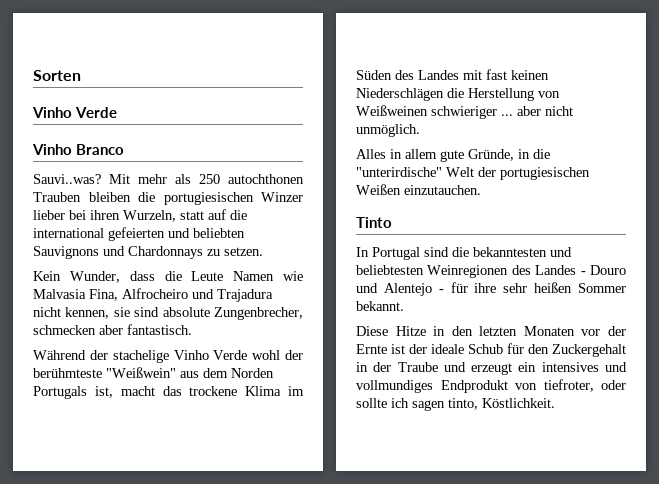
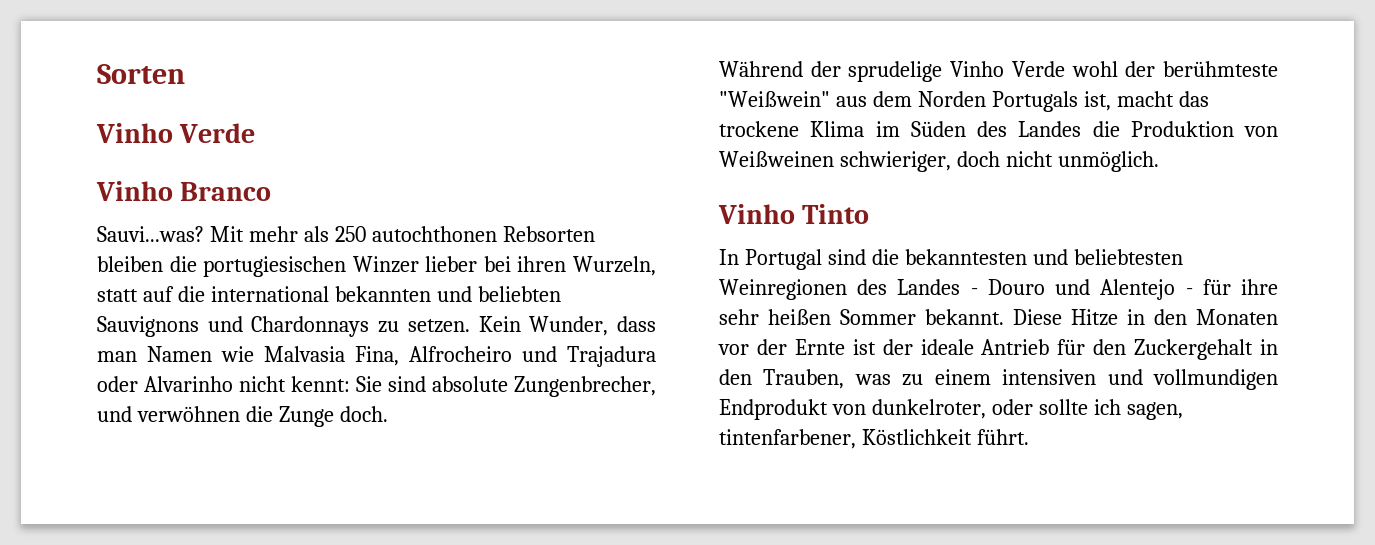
- Sauvi..was?
+ Sauvi...was?
- Mit mehr als 250 autochthonen Trauben bleiben die portugiesischen Winzer lieber bei ihren Wurzeln, statt auf die international gefeierten und beliebten Sauvignons und Chardonnays zu setzen.
- Kein Wunder, dass die Leute Namen wie Malvasia Fina, Alfrocheiro und Trajadura nicht kennen, sie sind absolute Zungenbrecher, schmecken aber fantastisch.
+ Mit mehr als 250 autochthonen Rebsorten bleiben die portugiesischen Winzer lieber bei ihren Wurzeln, statt auf die international bekannten und beliebten Sauvignons und Chardonnays zu setzen. Kein Wunder, dass man Namen wie Malvasia Fina, Alfrocheiro und Trajadura oder Alvarinho nicht kennt: Sie sind absolute Zungenbrecher, und verwöhnen die Zunge doch.
- Während der stachelige Vinho Verde wohl der berühmteste "Weißwein" aus dem Norden Portugals ist, macht das trockene Klima im Süden des Landes mit fast keinen Niederschlägen die Herstellung von Weißweinen schwieriger ... aber nicht unmöglich.
- Alles in allem gute Gründe, in die "unterirdische" Welt der portugiesischen Weißen einzutauchen.
- Tinto
+ Während der sprudelige Vinho Verde wohl der berühmteste "Weißwein" aus dem Norden Portugals ist, macht das trockene Klima im Süden des Landes die Produktion von Weißweinen schwieriger, doch nicht unmöglich.
+ Vinho Tinto
- In Portugal sind die bekanntesten und beliebtesten Weinregionen des Landes - Douro und Alentejo - für ihre sehr heißen Sommer bekannt.
- Diese Hitze in den letzten Monaten vor der Ernte ist der ideale Schub für den Zuckergehalt in der Traube und erzeugt ein intensives und vollmundiges Endprodukt von tiefroter, oder sollte ich sagen tinto, Köstlichkeit.
+ In Portugal sind die bekanntesten und beliebtesten Weinregionen des Landes - Douro und Alentejo - für ihre sehr heißen Sommer bekannt. Diese Hitze in den Monaten vor der Ernte ist der ideale Antrieb für den Zuckergehalt in den Trauben, was zu einem intensiven und vollmundigen Endprodukt von dunkelroter, oder sollte ich sagen, tintenfarbener, Köstlichkeit führt.

